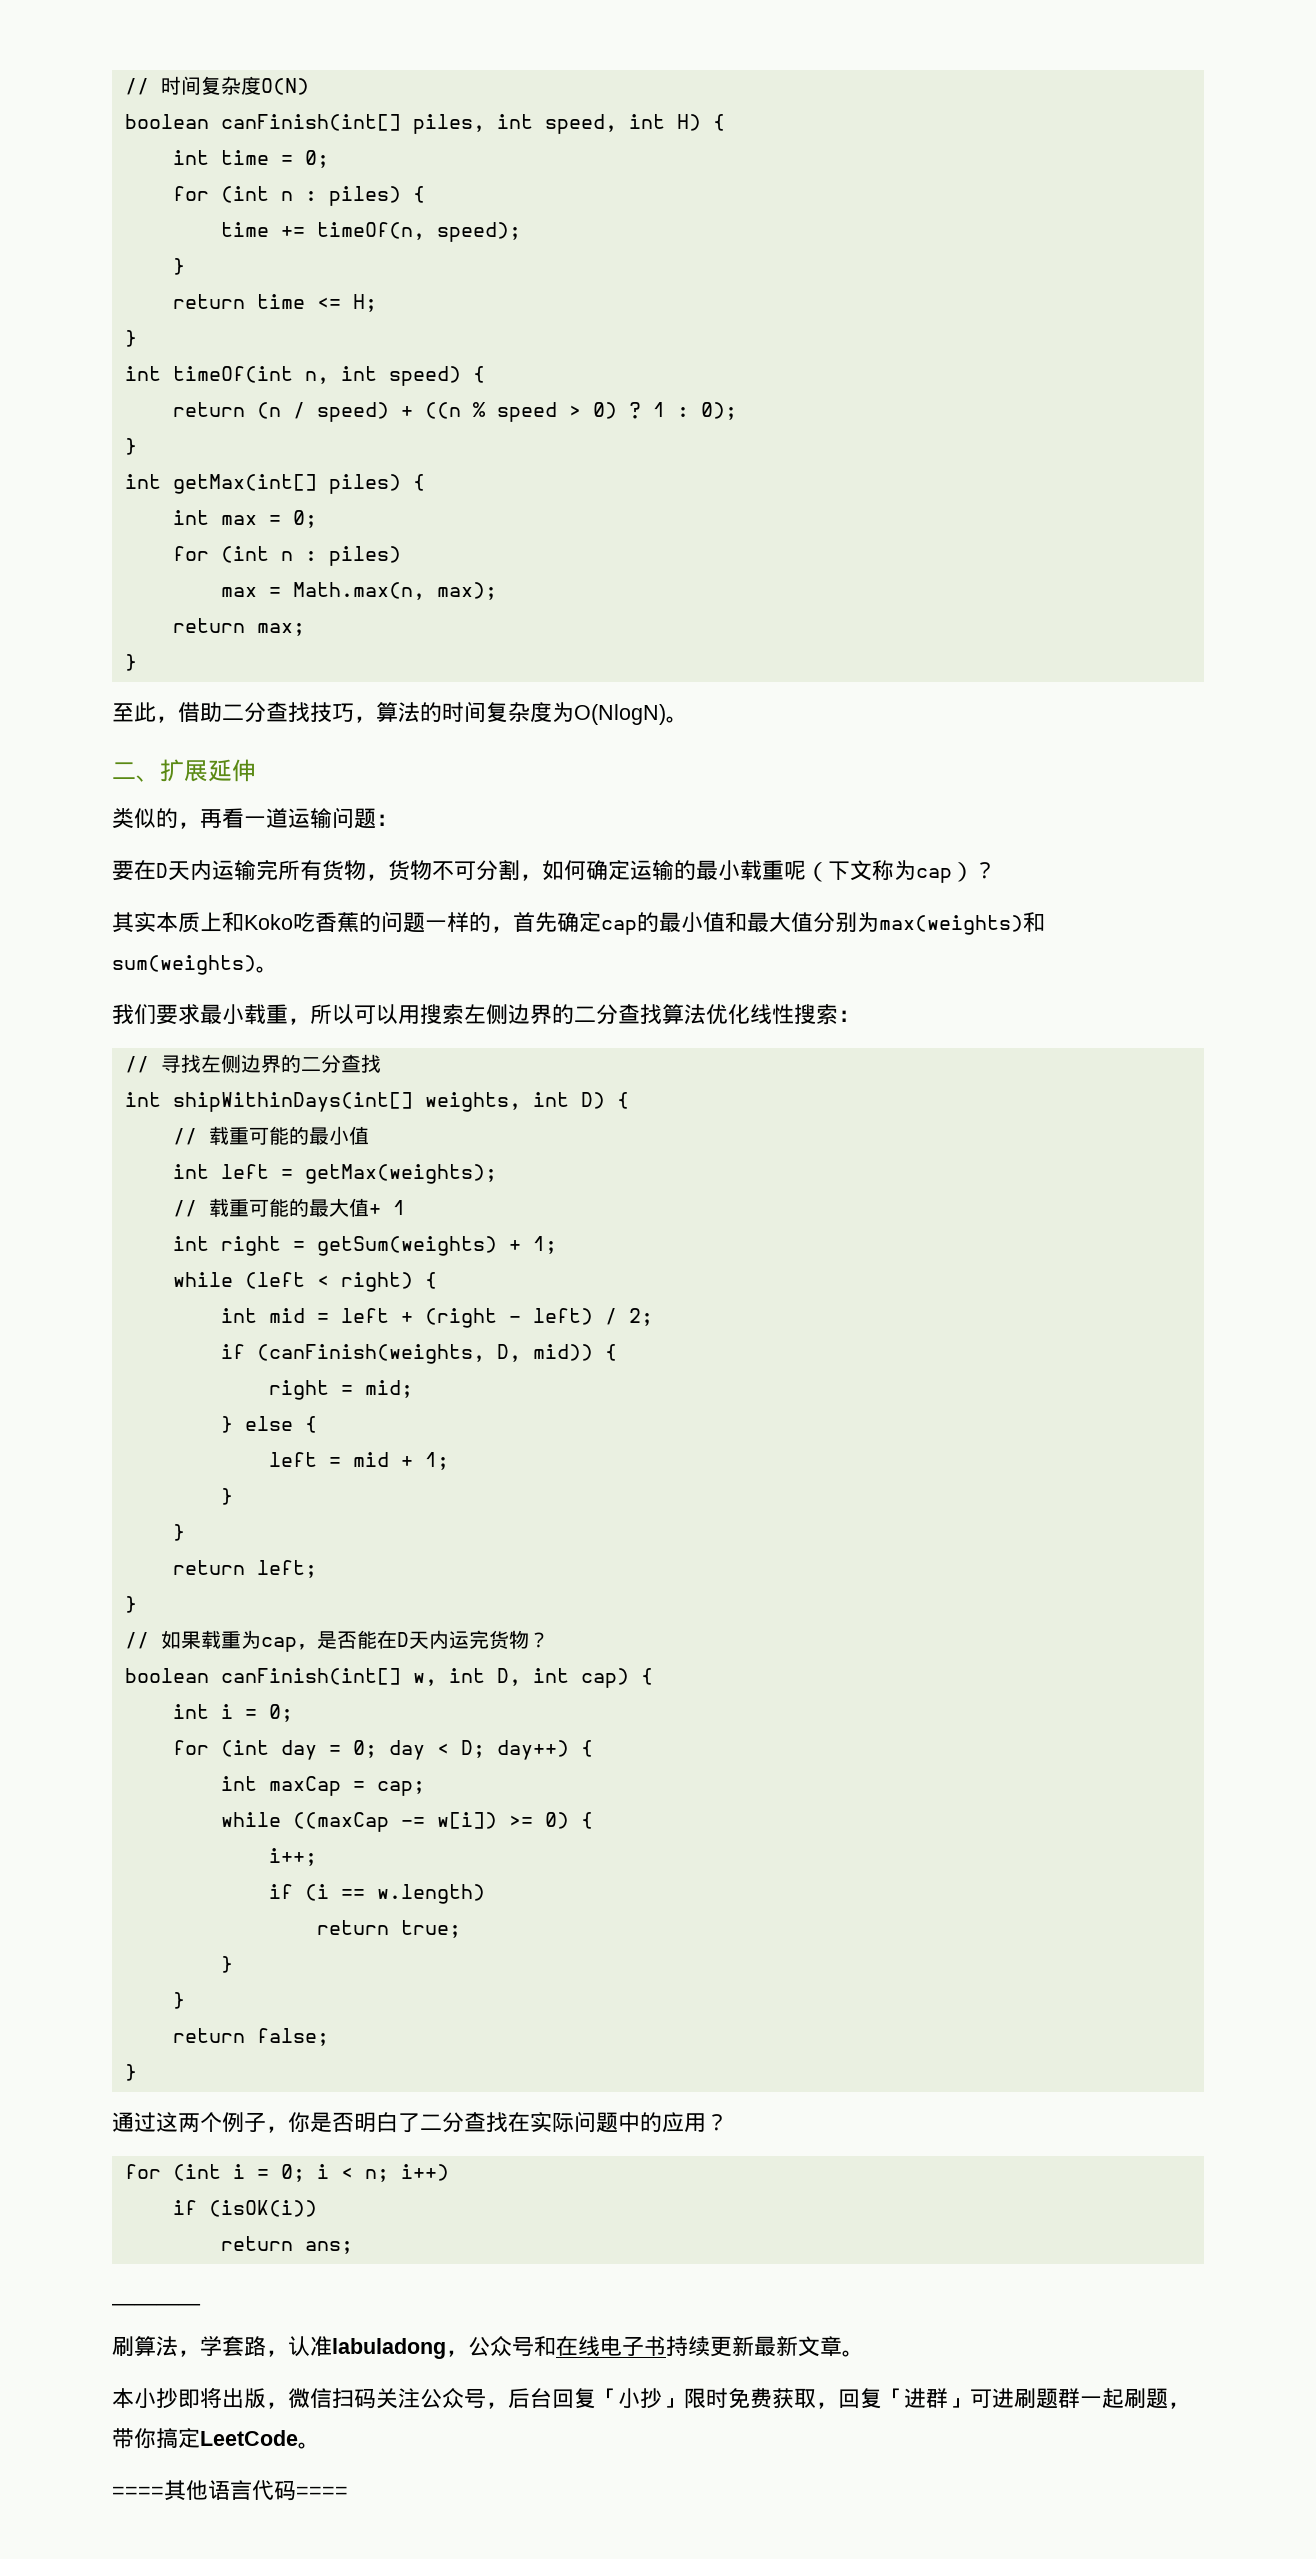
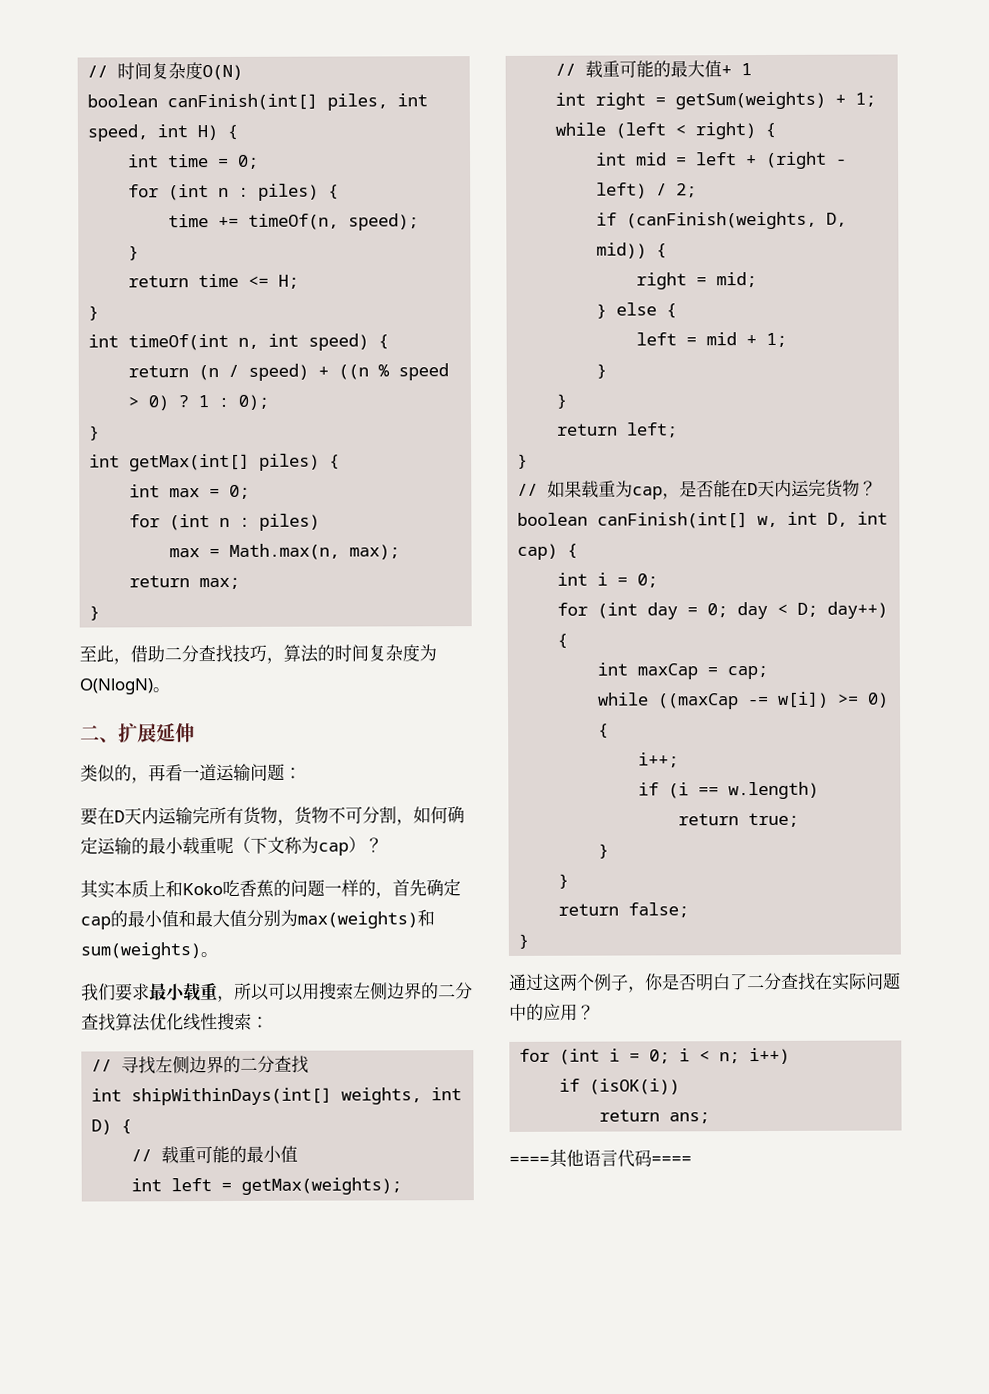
- ＿＿＿＿
- 刷算法，学套路，认准labuladong，公众号和在线电子书持续更新最新文章。
- 本小抄即将出版，微信扫码关注公众号，后台回复「小抄」限时免费获取，回复「进群」可进刷题群一起刷题，带你搞定LeetCode。

